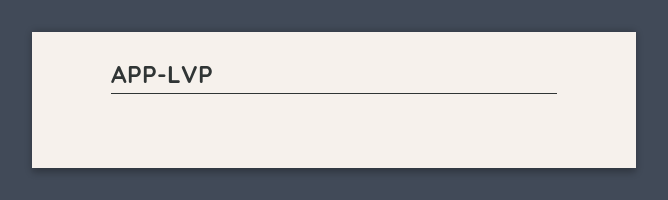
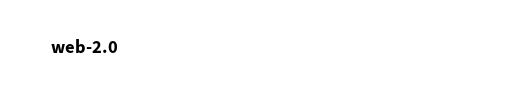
- APP-LVP
+ web-2.0

